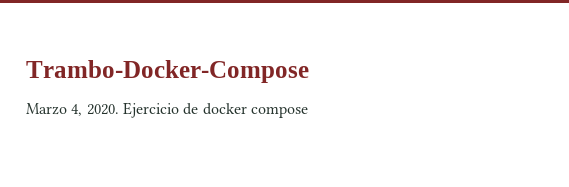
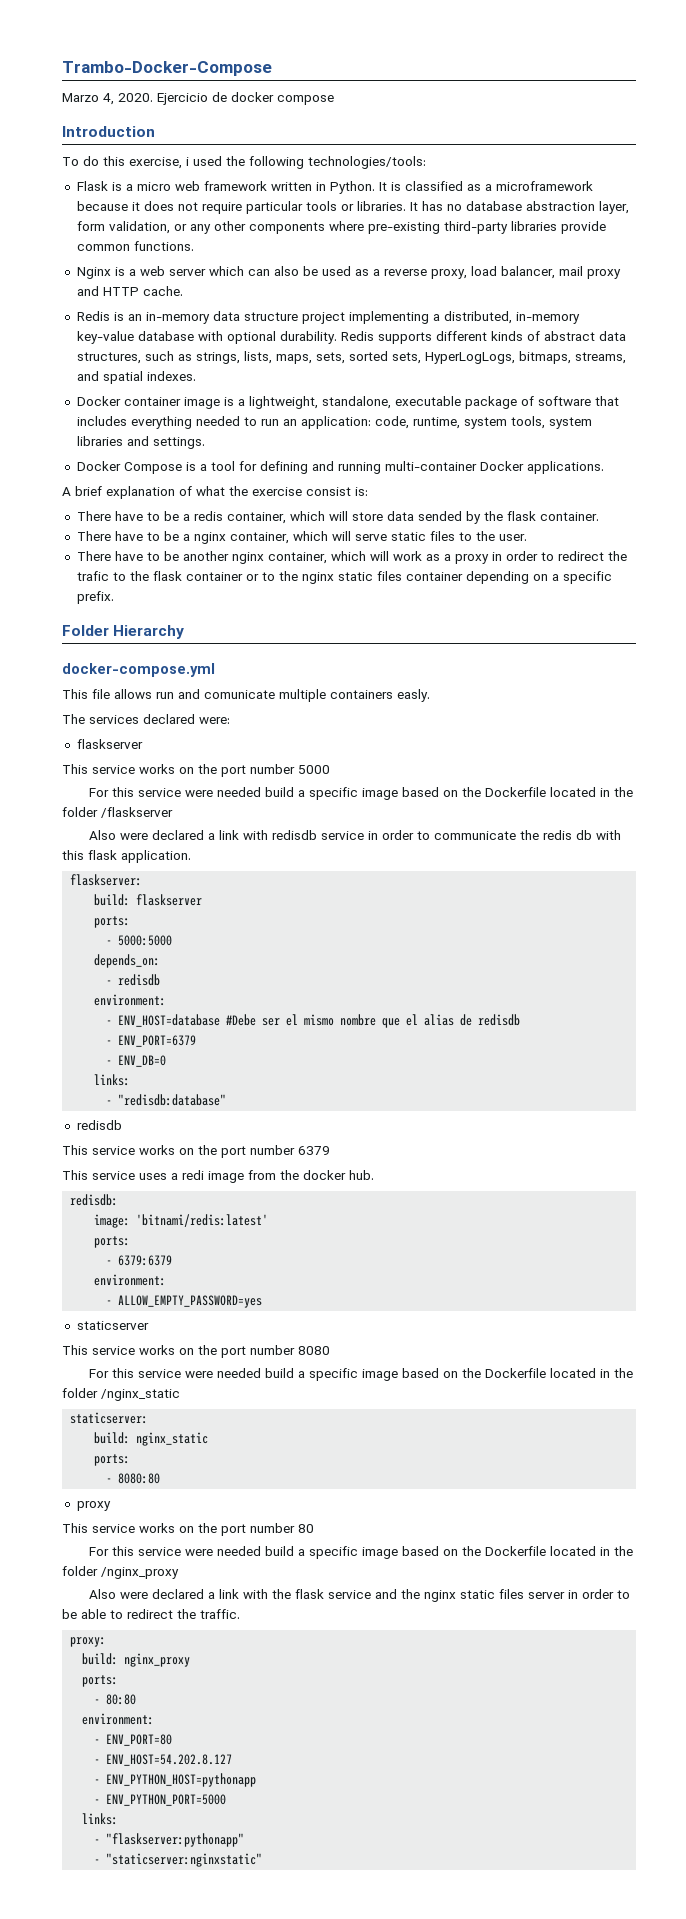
+ Introduction
+ To do this exercise, i used the following technologies/tools:
+ Flask is a micro web framework written in Python. It is classified as a microframework because it does not require particular tools or libraries. It has no database abstraction layer, form validation, or any other components where pre-existing third-party libraries provide common functions.
+ Nginx is a web server which can also be used as a reverse proxy, load balancer, mail proxy and HTTP cache.
+ Redis is an in-memory data structure project implementing a distributed, in-memory key-value database with optional durability. Redis supports different kinds of abstract data structures, such as strings, lists, maps, sets, sorted sets, HyperLogLogs, bitmaps, streams, and spatial indexes.
+ Docker container image is a lightweight, standalone, executable package of software that includes everything needed to run an application: code, runtime, system tools, system libraries and settings.
+ Docker Compose is a tool for defining and running multi-container Docker applications.
+ A brief explanation of what the exercise consist is:
+ There have to be a redis container, which will store data sended by the flask container.
+ There have to be a nginx container, which will serve static files to the user.
+ There have to be another nginx container, which will work as a proxy in order to redirect the trafic to the flask container or to the nginx static files container depending on a specific prefix.
+ Folder Hierarchy
+ docker-compose.yml
+ This file allows run and comunicate multiple containers easly.
+ The services declared were:
+ flaskserver
+ This service works on the port number 5000
+ For this service were needed build a specific image based on the Dockerfile located in the folder /flaskserver
+ Also were declared a link with redisdb service in order to communicate the redis db with this flask application.
+ flaskserver:
+ build: flaskserver
+ ports:
+ - 5000:5000
+ depends_on:
+ - redisdb
+ environment:
+ - ENV_HOST=database #Debe ser el mismo nombre que el alias de redisdb
+ - ENV_PORT=6379
+ - ENV_DB=0
+ links:
+ - "redisdb:database"
+ redisdb
+ This service works on the port number 6379
+ This service uses a redi image from the docker hub.
+ redisdb:
+ image: 'bitnami/redis:latest'
+ ports:
+ - 6379:6379
+ environment:
+ - ALLOW_EMPTY_PASSWORD=yes
+ staticserver
+ This service works on the port number 8080
+ For this service were needed build a specific image based on the Dockerfile located in the folder /nginx_static
+ staticserver:
+ build: nginx_static
+ ports:
+ - 8080:80
+ proxy
+ This service works on the port number 80
+ For this service were needed build a specific image based on the Dockerfile located in the folder /nginx_proxy
+ Also were declared a link with the flask service and the nginx static files server in order to be able to redirect the traffic.
+ proxy:
+ build: nginx_proxy
+ ports:
+ - 80:80
+ environment:
+ - ENV_PORT=80
+ - ENV_HOST=54.202.8.127
+ - ENV_PYTHON_HOST=pythonapp
+ - ENV_PYTHON_PORT=5000
+ links:
+ - "flaskserver:pythonapp"
+ - "staticserver:nginxstatic"

